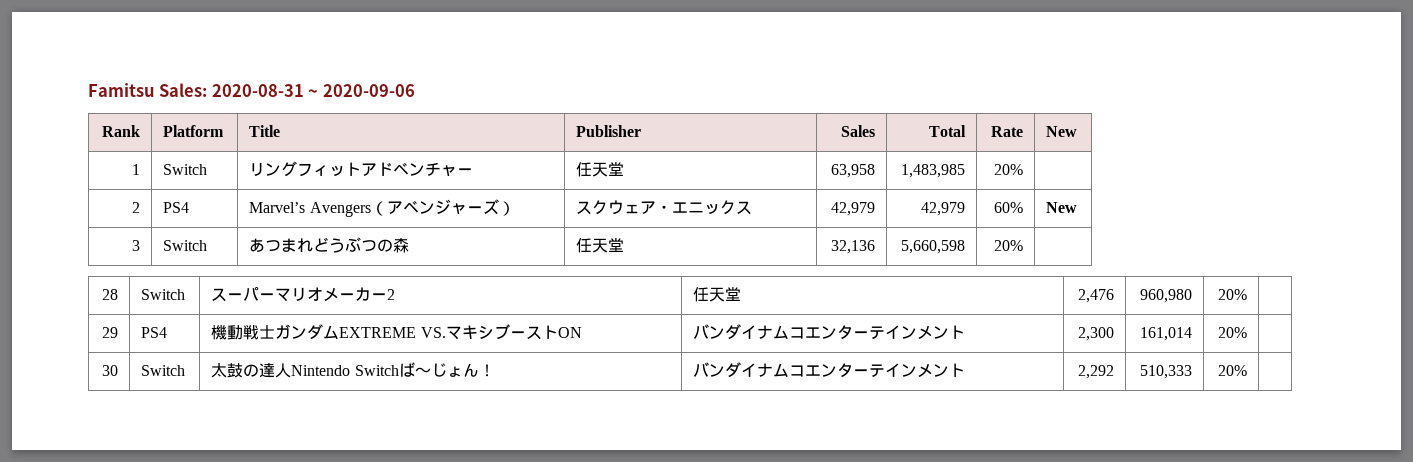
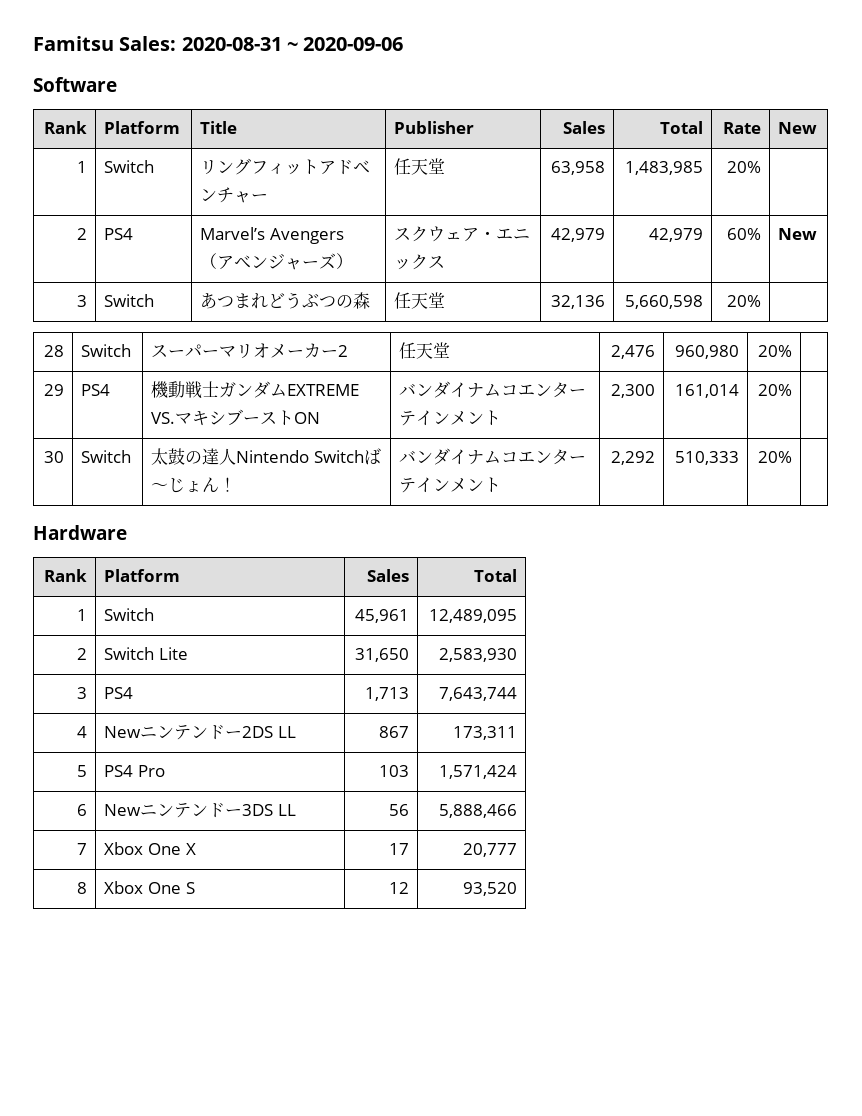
+ Software
+ Hardware
+ Rank | Platform | Sales | Total
+ 1 | Switch | 45,961 | 12,489,095
+ 2 | Switch Lite | 31,650 | 2,583,930
+ 3 | PS4 | 1,713 | 7,643,744
+ 4 | Newニンテンドー2DS LL | 867 | 173,311
+ 5 | PS4 Pro | 103 | 1,571,424
+ 6 | Newニンテンドー3DS LL | 56 | 5,888,466
+ 7 | Xbox One X | 17 | 20,777
+ 8 | Xbox One S | 12 | 93,520

